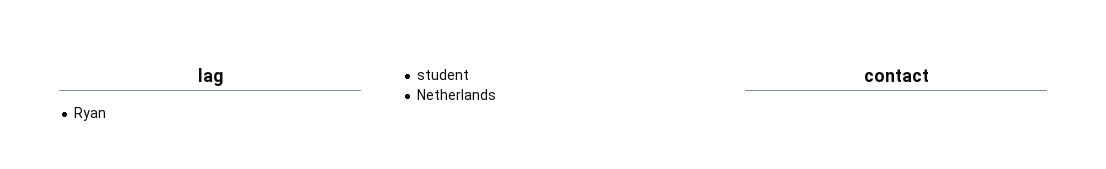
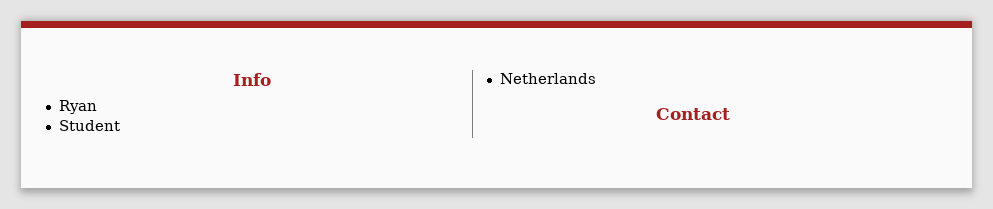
- lag
+ Info
- student
+ Student
- contact
+ Contact

